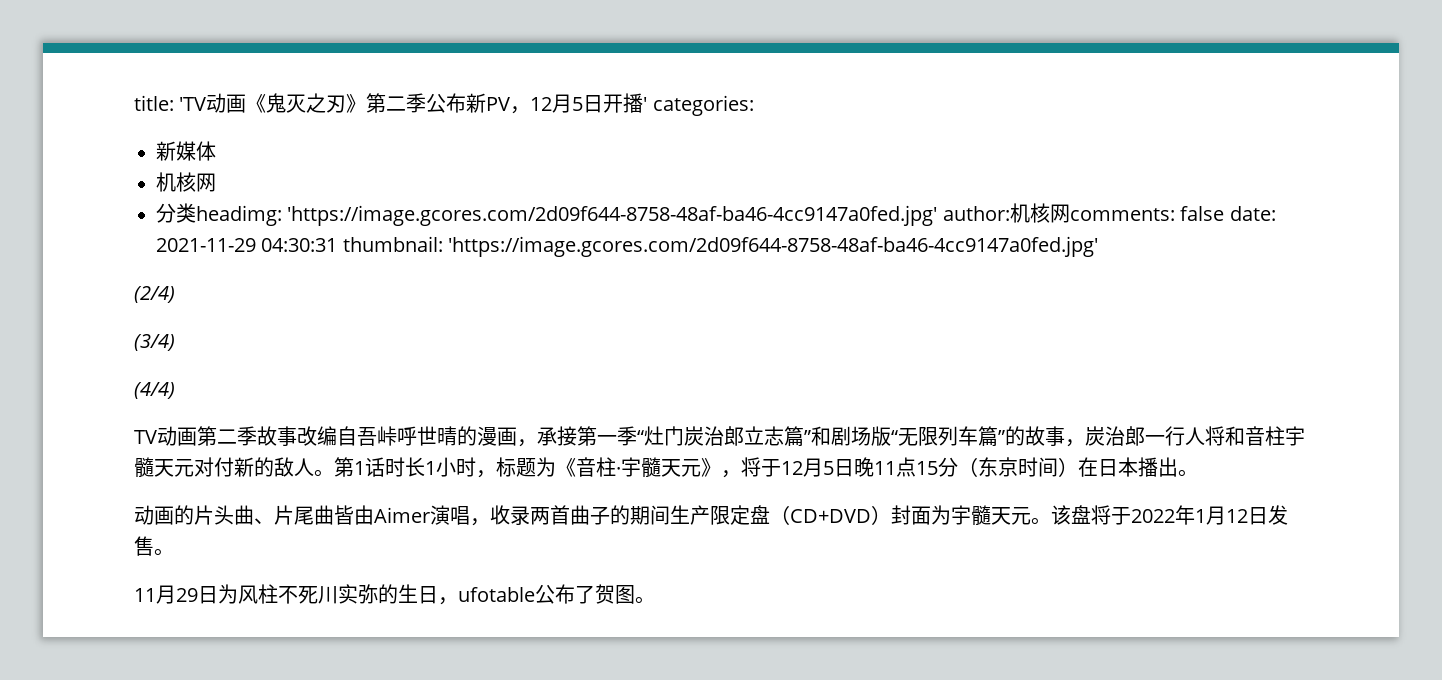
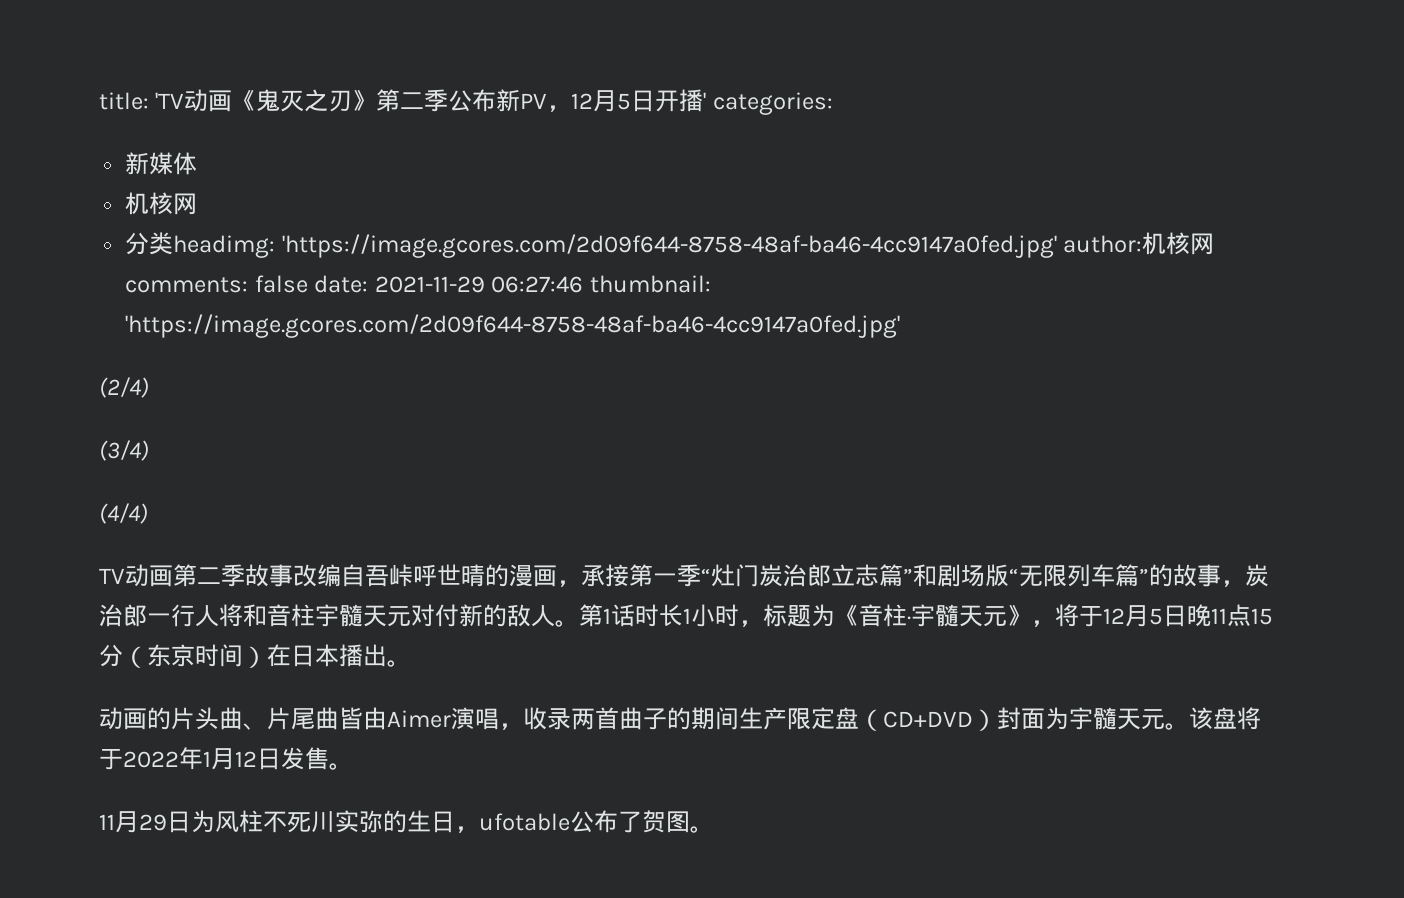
- 分类headimg: 'https://image.gcores.com/2d09f644-8758-48af-ba46-4cc9147a0fed.jpg' author:机核网comments: false date: 2021-11-29 04:30:31 thumbnail: 'https://image.gcores.com/2d09f644-8758-48af-ba46-4cc9147a0fed.jpg'
+ 分类headimg: 'https://image.gcores.com/2d09f644-8758-48af-ba46-4cc9147a0fed.jpg' author:机核网comments: false date: 2021-11-29 06:27:46 thumbnail: 'https://image.gcores.com/2d09f644-8758-48af-ba46-4cc9147a0fed.jpg'

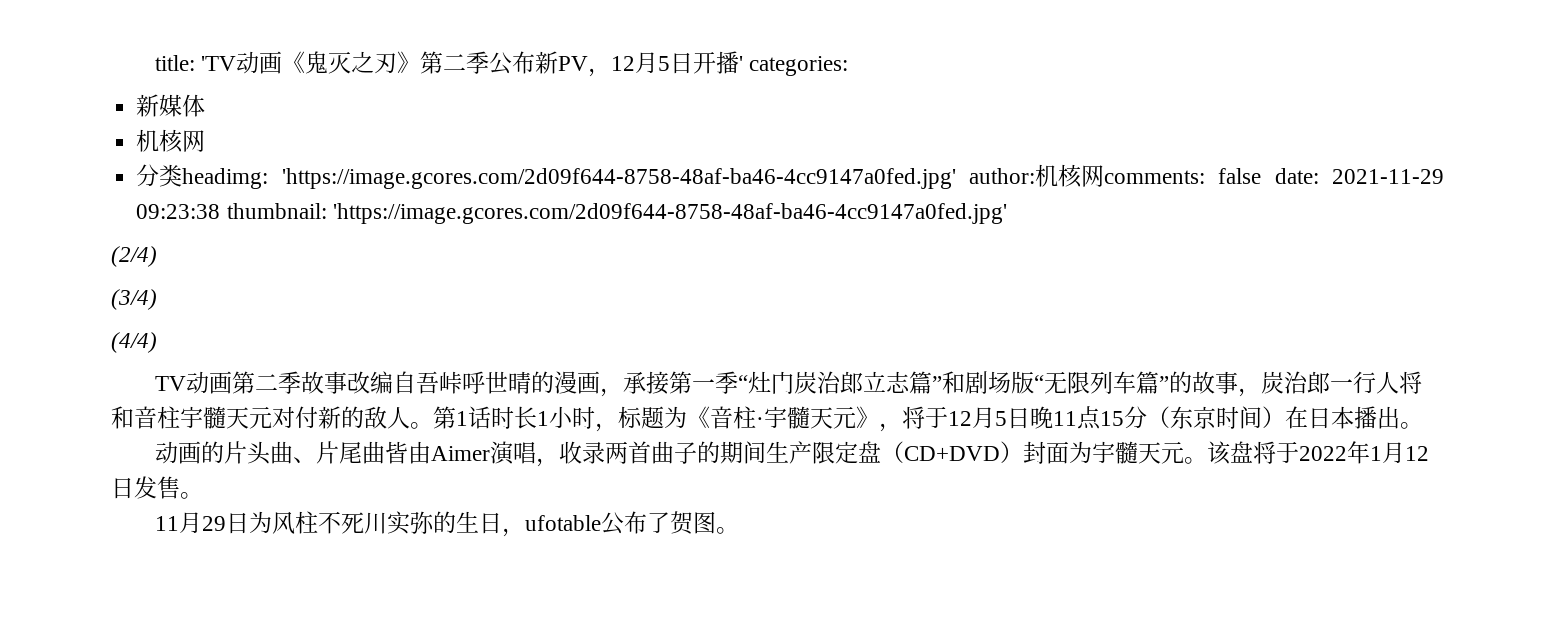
- 分类headimg: 'https://image.gcores.com/2d09f644-8758-48af-ba46-4cc9147a0fed.jpg' author:机核网comments: false date: 2021-11-29 06:27:46 thumbnail: 'https://image.gcores.com/2d09f644-8758-48af-ba46-4cc9147a0fed.jpg'
+ 分类headimg: 'https://image.gcores.com/2d09f644-8758-48af-ba46-4cc9147a0fed.jpg' author:机核网comments: false date: 2021-11-29 09:23:38 thumbnail: 'https://image.gcores.com/2d09f644-8758-48af-ba46-4cc9147a0fed.jpg'

